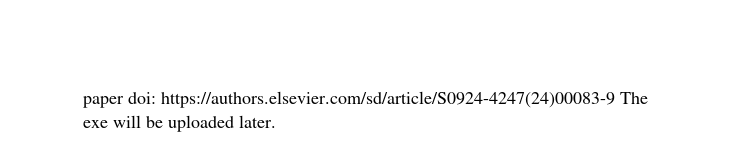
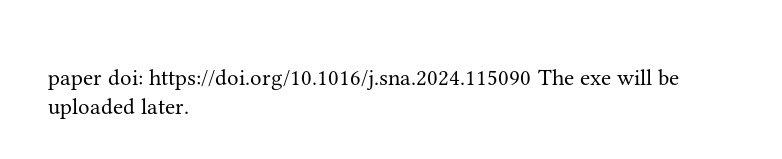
- paper doi: https://authors.elsevier.com/sd/article/S0924-4247(24)00083-9 The exe will be uploaded later.
+ paper doi: https://doi.org/10.1016/j.sna.2024.115090 The exe will be uploaded later.

